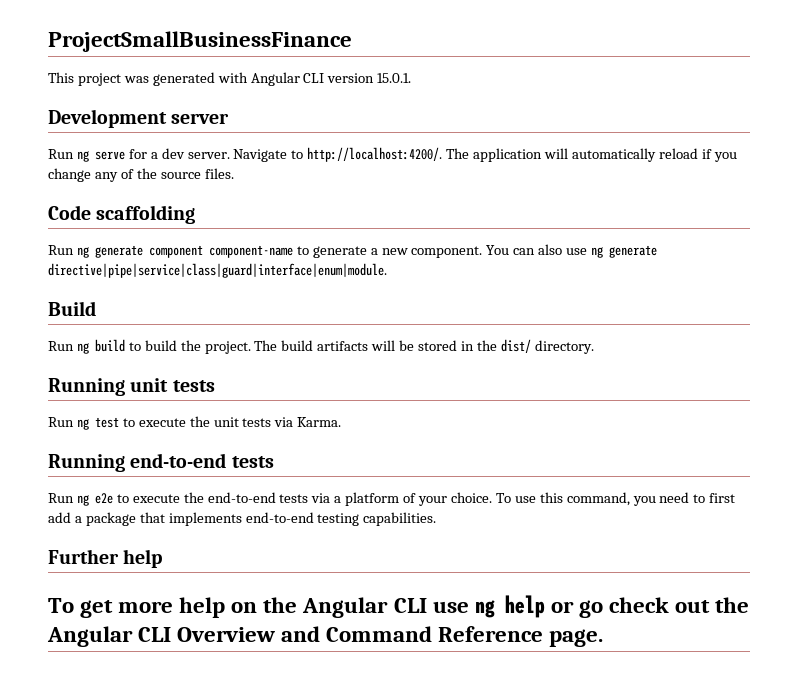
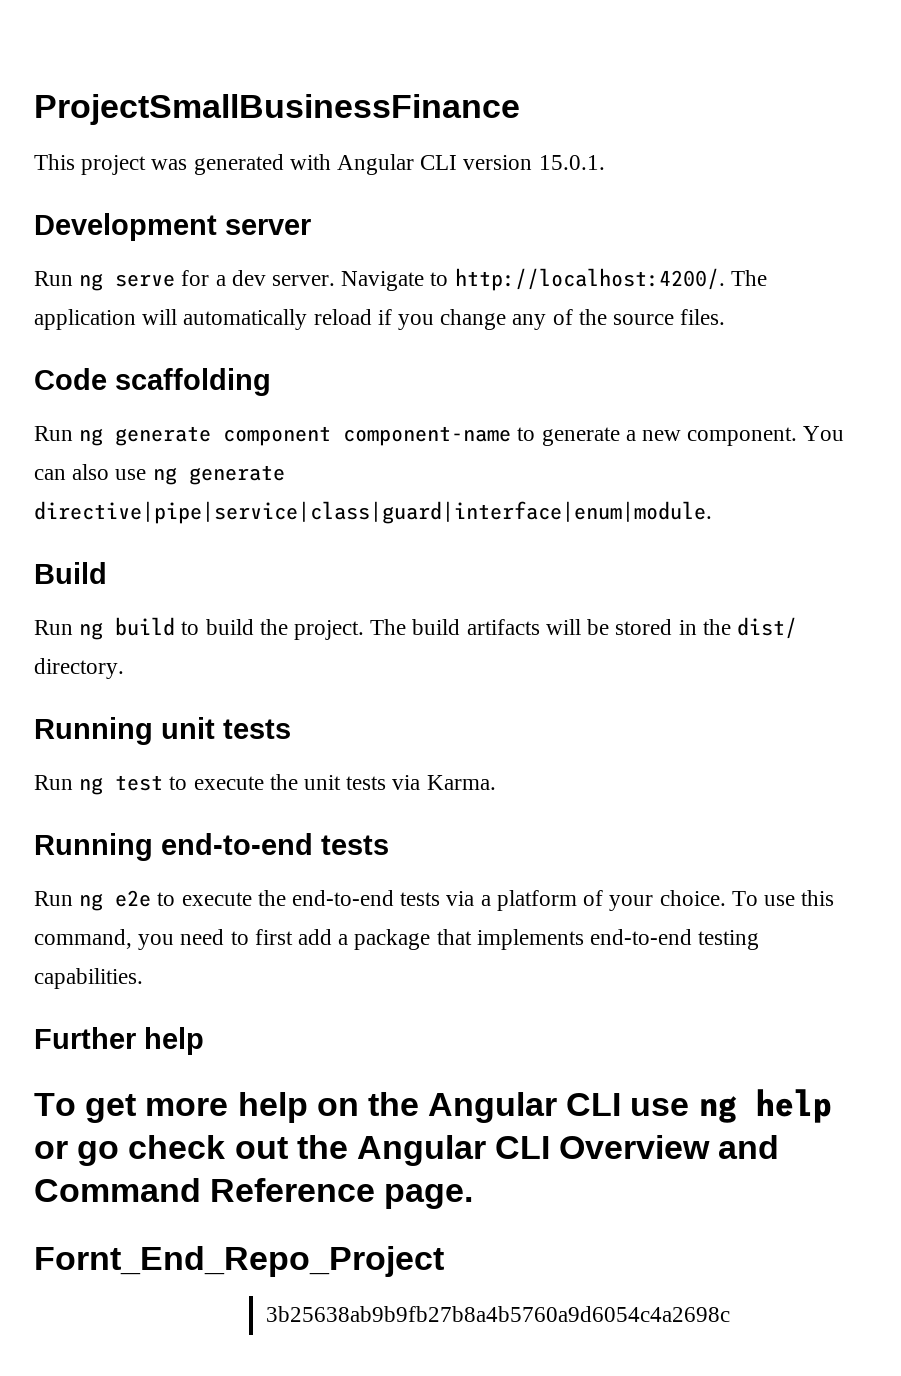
+ Fornt_End_Repo_Project
+ 3b25638ab9b9fb27b8a4b5760a9d6054c4a2698c

